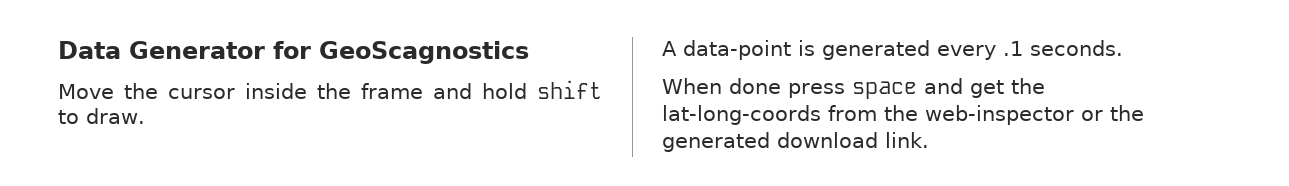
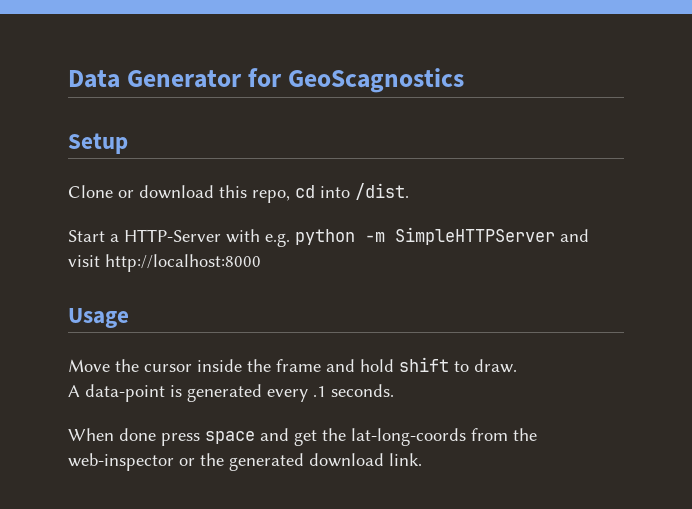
+ Setup
+ Clone or download this repo, cd into /dist.
+ Start a HTTP-Server with e.g. python -m SimpleHTTPServer and visit http://localhost:8000
+ Usage

